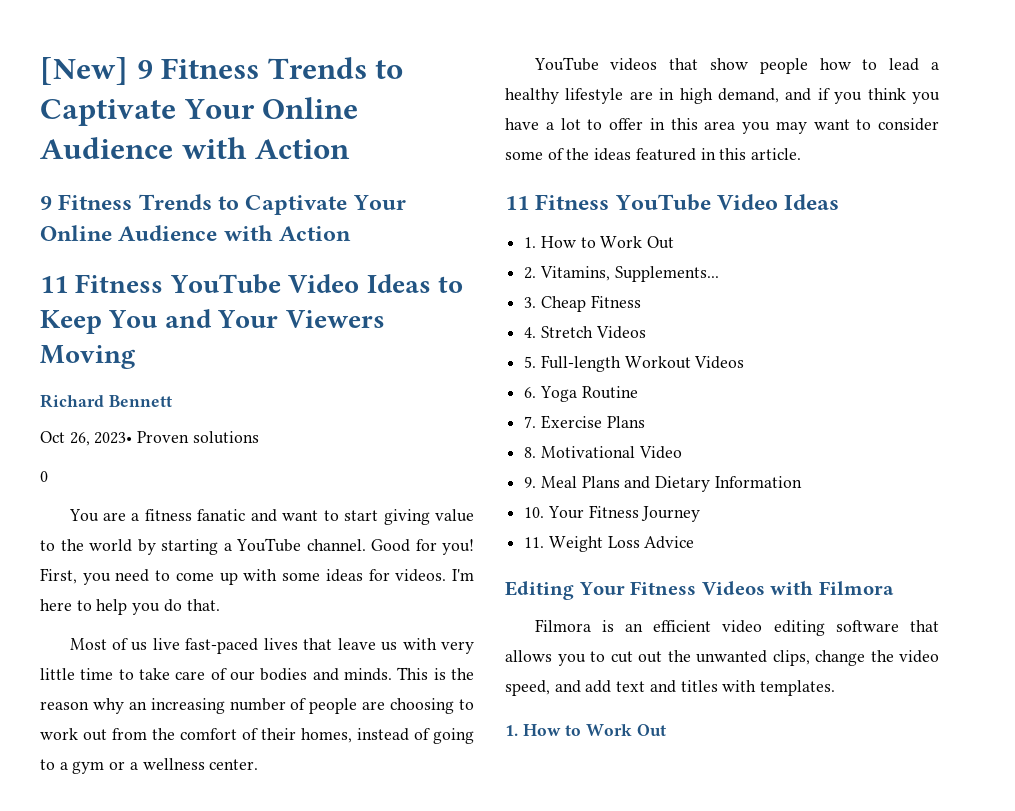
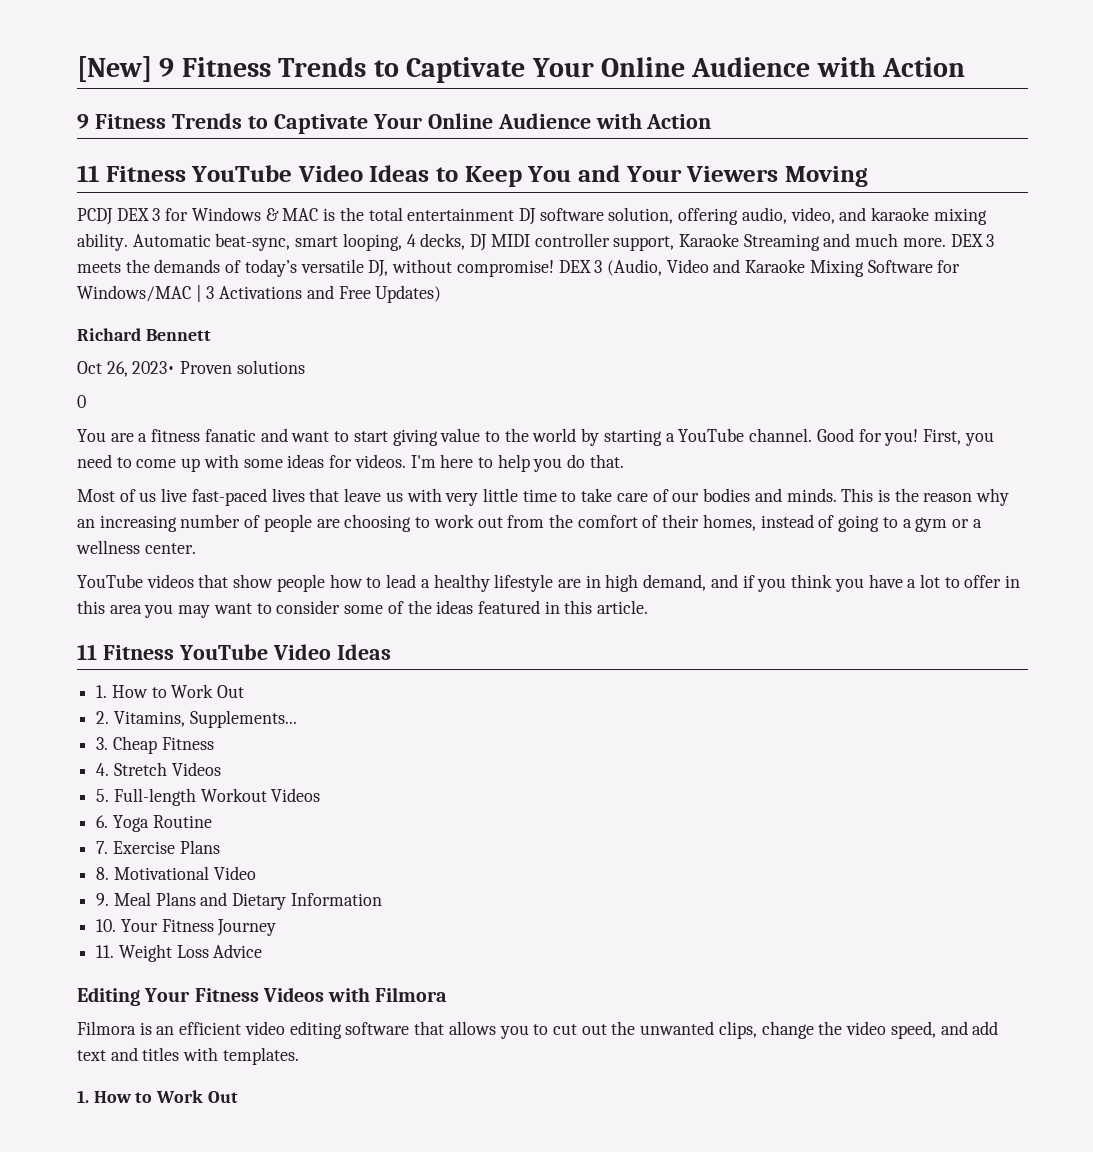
+ PCDJ DEX 3 for Windows & MAC is the total entertainment DJ software solution, offering audio, video, and karaoke mixing ability. Automatic beat-sync, smart looping, 4 decks, DJ MIDI controller support, Karaoke Streaming and much more. DEX 3 meets the demands of today’s versatile DJ, without compromise! DEX 3 (Audio, Video and Karaoke Mixing Software for Windows/MAC | 3 Activations and Free Updates)

